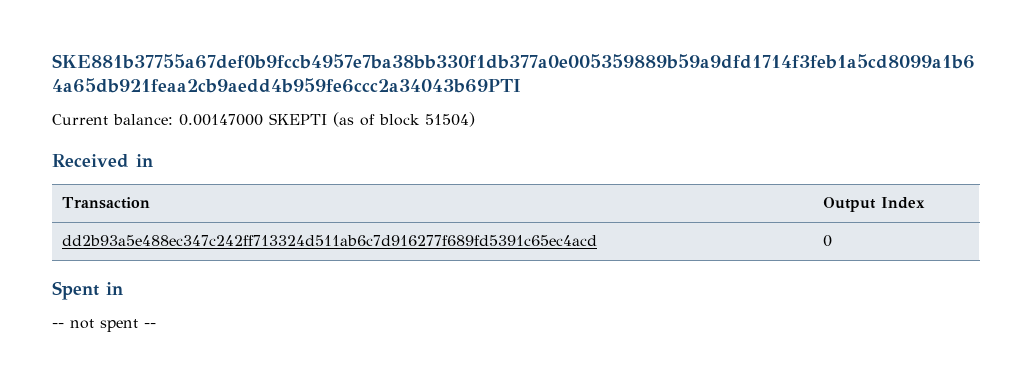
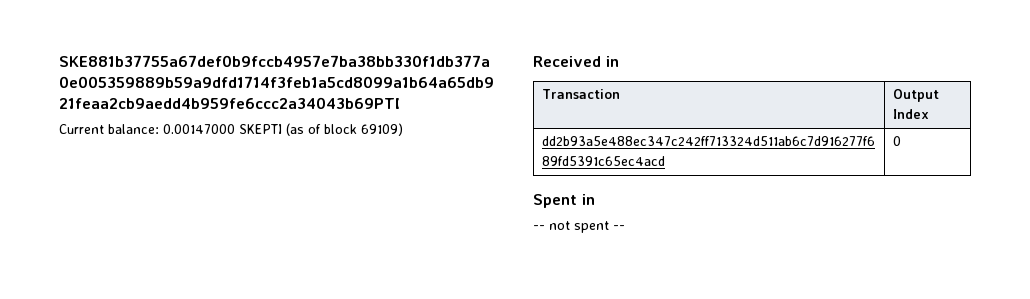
- Current balance: 0.00147000 SKEPTI (as of block 51504)
+ Current balance: 0.00147000 SKEPTI (as of block 69109)

